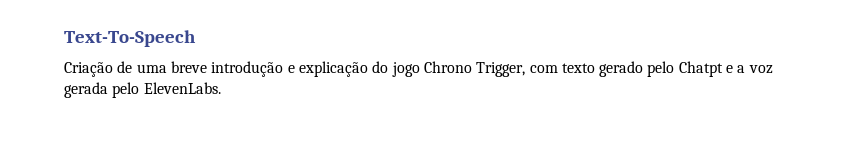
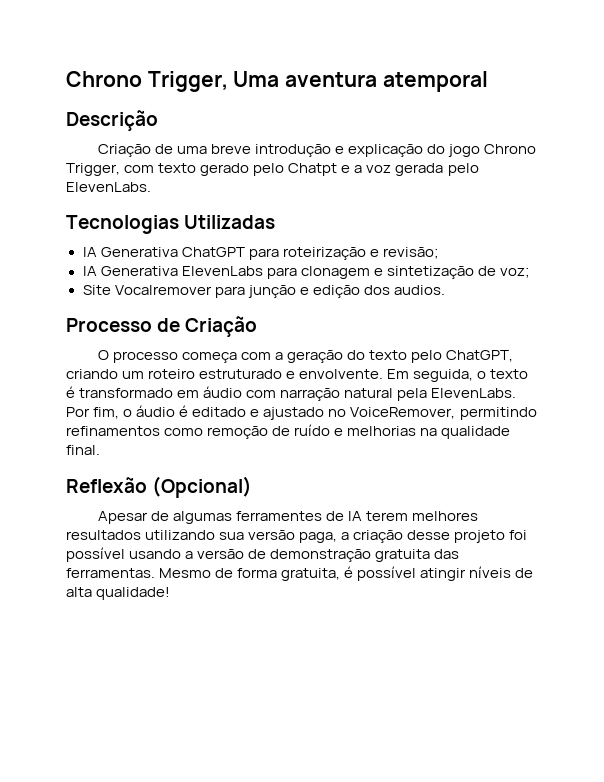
- Text-To-Speech
+ Chrono Trigger, Uma aventura atemporal
+ Descrição
+ Tecnologias Utilizadas
+ IA Generativa ChatGPT para roteirização e revisão;
+ IA Generativa ElevenLabs para clonagem e sintetização de voz;
+ Site Vocalremover para junção e edição dos audios.
+ Processo de Criação
+ O processo começa com a geração do texto pelo ChatGPT, criando um roteiro estruturado e envolvente. Em seguida, o texto é transformado em áudio com narração natural pela ElevenLabs. Por fim, o áudio é editado e ajustado no VoiceRemover, permitindo refinamentos como remoção de ruído e melhorias na qualidade final.
+ Reflexão (Opcional)
+ Apesar de algumas ferramentes de IA terem melhores resultados utilizando sua versão paga, a criação desse projeto foi possível usando a versão de demonstração gratuita das ferramentas. Mesmo de forma gratuita, é possível atingir níveis de alta qualidade!

